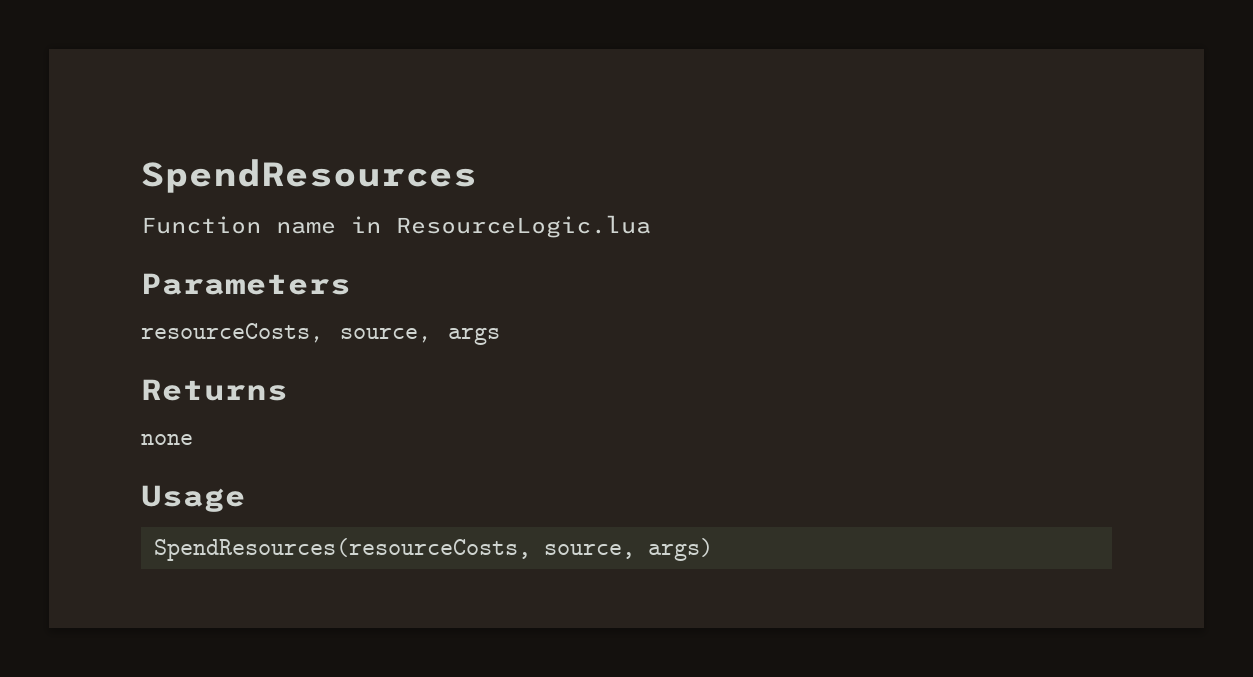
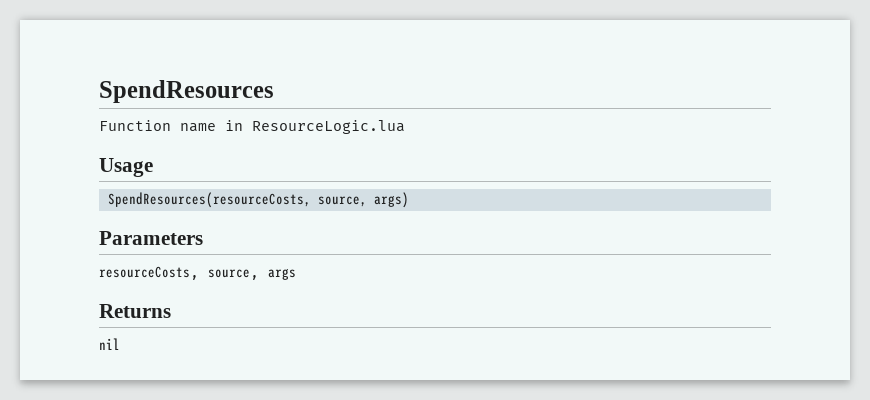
+ Usage
+ SpendResources(resourceCosts, source, args)
- none
- Usage
- SpendResources(resourceCosts, source, args)
+ nil

